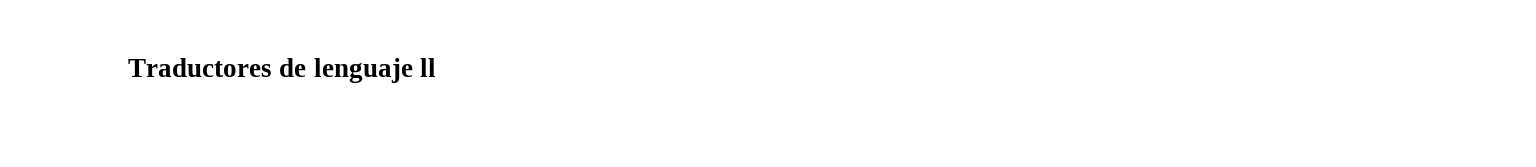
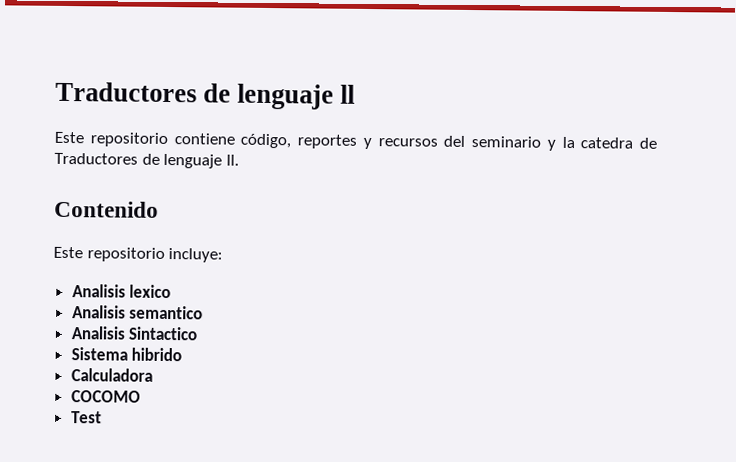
+ Este repositorio contiene código, reportes y recursos del seminario y la catedra de Traductores de lenguaje ll.
+ Contenido
+ Este repositorio incluye:
+ Analisis lexico
+ Analisis semantico
+ Analisis Sintactico
+ Sistema hibrido
+ Calculadora
+ COCOMO
+ Test

